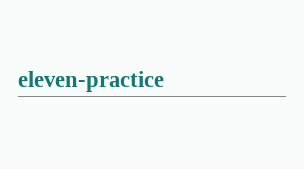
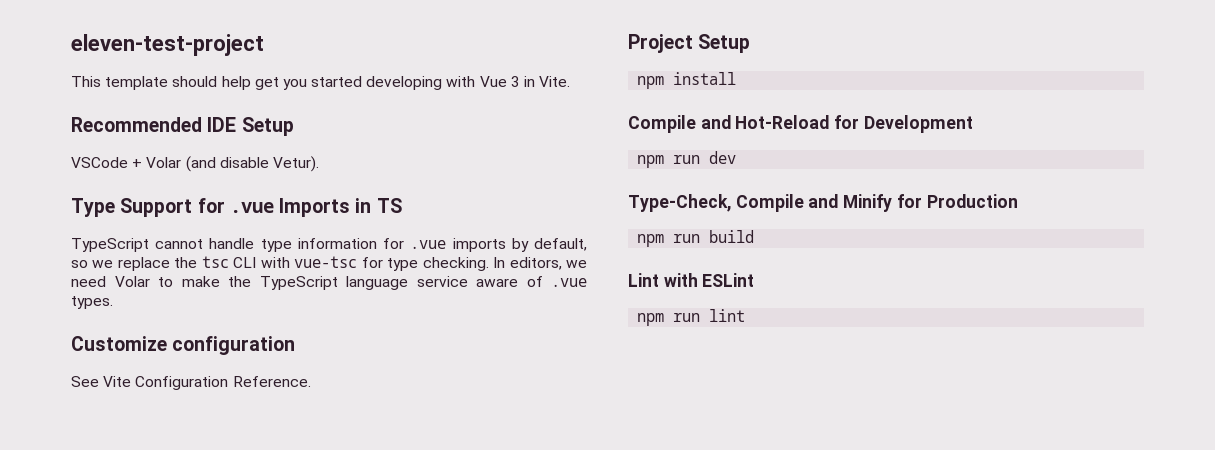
- eleven-practice
+ eleven-test-project
+ This template should help get you started developing with Vue 3 in Vite.
+ Recommended IDE Setup
+ VSCode + Volar (and disable Vetur).
+ Type Support for .vue Imports in TS
+ TypeScript cannot handle type information for .vue imports by default, so we replace the tsc CLI with vue-tsc for type checking. In editors, we need Volar to make the TypeScript language service aware of .vue types.
+ Customize configuration
+ See Vite Configuration Reference.
+ Project Setup
+ npm install
+ Compile and Hot-Reload for Development
+ npm run dev
+ Type-Check, Compile and Minify for Production
+ npm run build
+ Lint with ESLint
+ npm run lint

